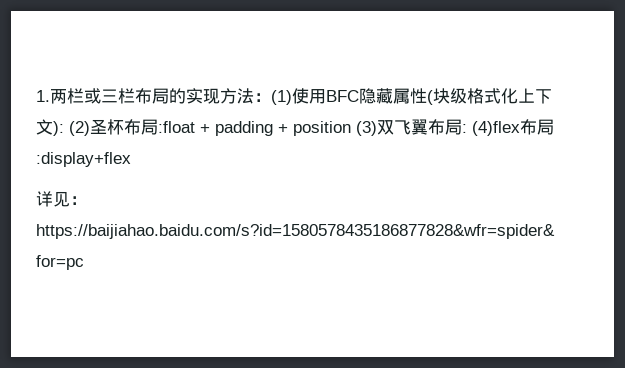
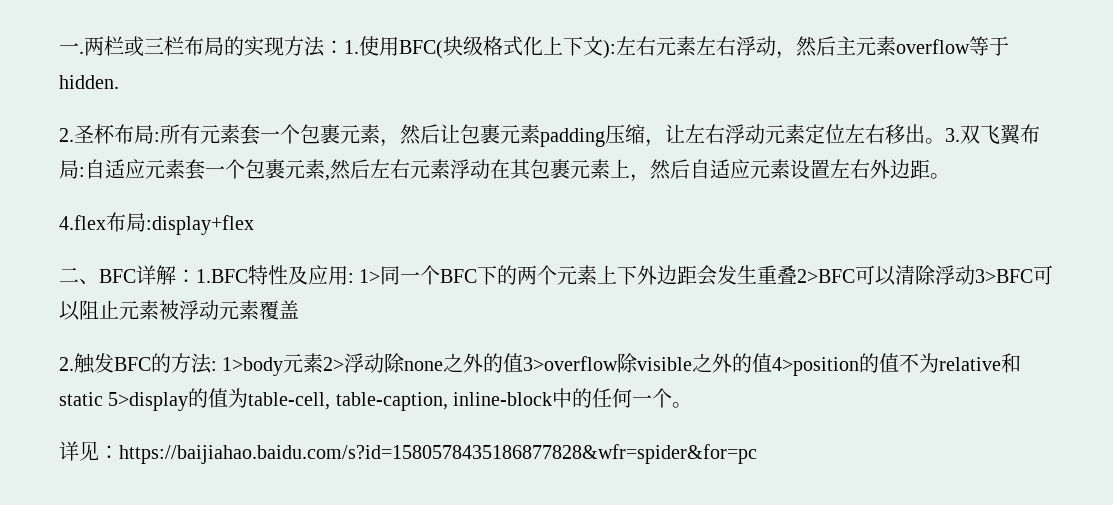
- 1.两栏或三栏布局的实现方法：(1)使用BFC隐藏属性(块级格式化上下文): (2)圣杯布局:float + padding + position (3)双飞翼布局: (4)flex布局:display+flex
+ 一.两栏或三栏布局的实现方法：1.使用BFC(块级格式化上下文):左右元素左右浮动，然后主元素overflow等于hidden.
+ 2.圣杯布局:所有元素套一个包裹元素，然后让包裹元素padding压缩，让左右浮动元素定位左右移出。3.双飞翼布局:自适应元素套一个包裹元素,然后左右元素浮动在其包裹元素上，然后自适应元素设置左右外边距。
+ 4.flex布局:display+flex
+ 二、BFC详解：1.BFC特性及应用: 1>同一个BFC下的两个元素上下外边距会发生重叠2>BFC可以清除浮动3>BFC可以阻止元素被浮动元素覆盖
+ 2.触发BFC的方法: 1>body元素2>浮动除none之外的值3>overflow除visible之外的值4>position的值不为relative和static 5>display的值为table-cell, table-caption, inline-block中的任何一个。

